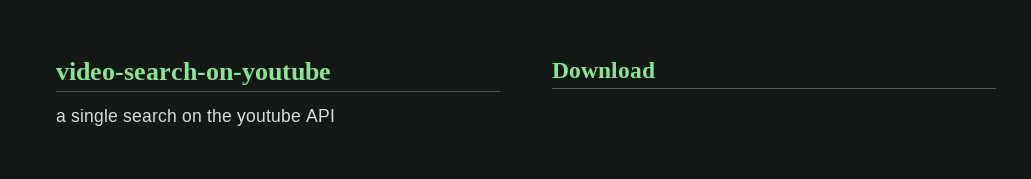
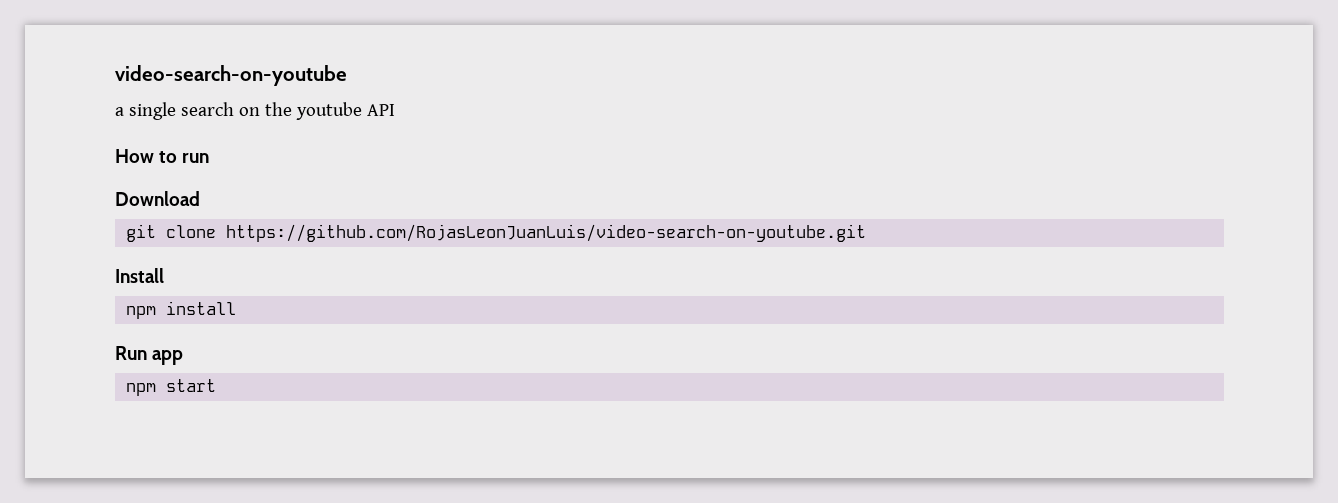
+ How to run
  Download
+ git clone https://github.com/RojasLeonJuanLuis/video-search-on-youtube.git
+ Install
+ npm install
+ Run app
+ npm start

